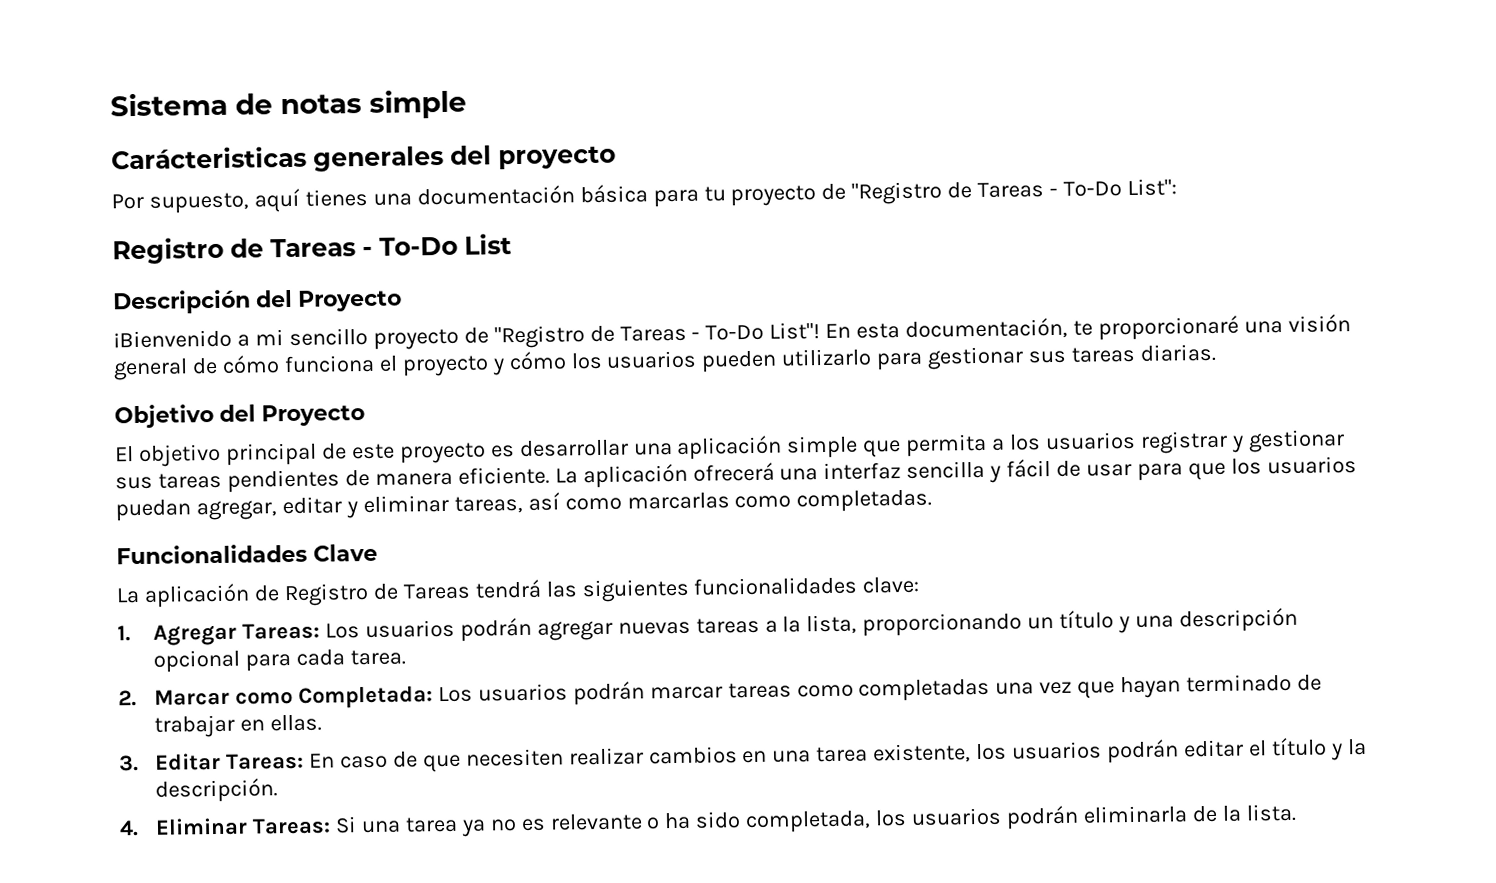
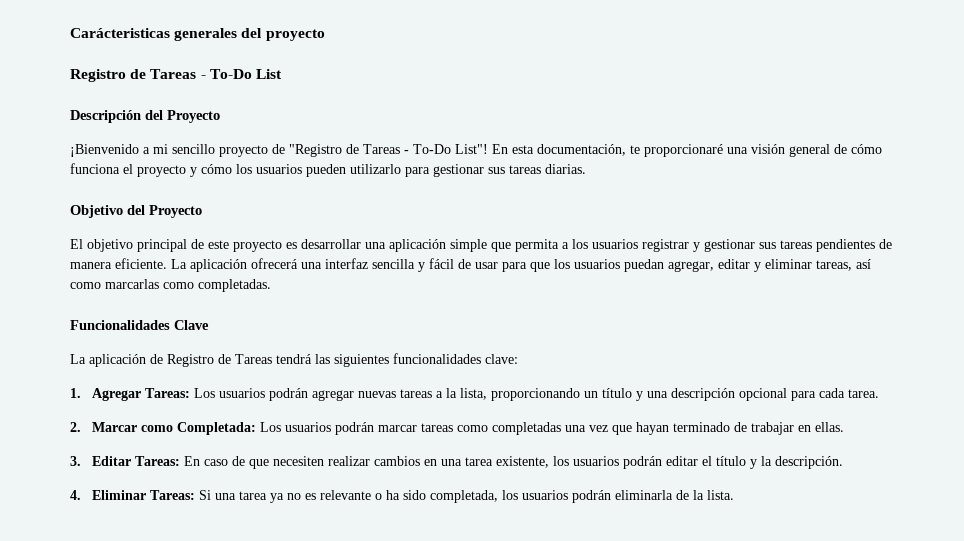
- Sistema de notas simple
- Por supuesto, aquí tienes una documentación básica para tu proyecto de "Registro de Tareas - To-Do List":

